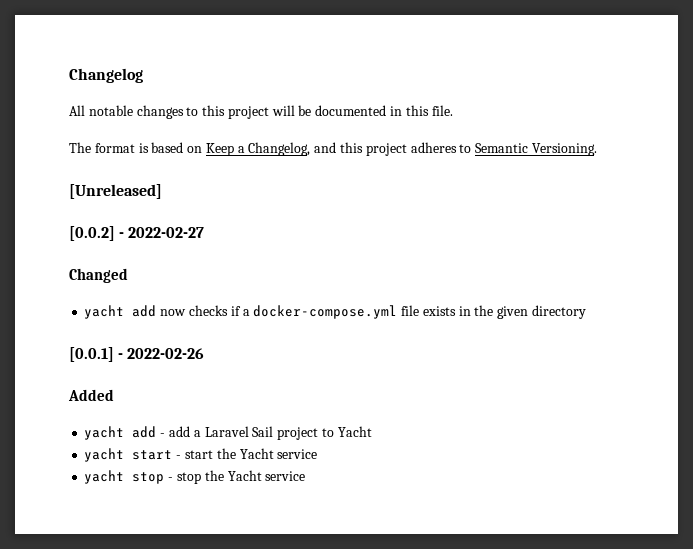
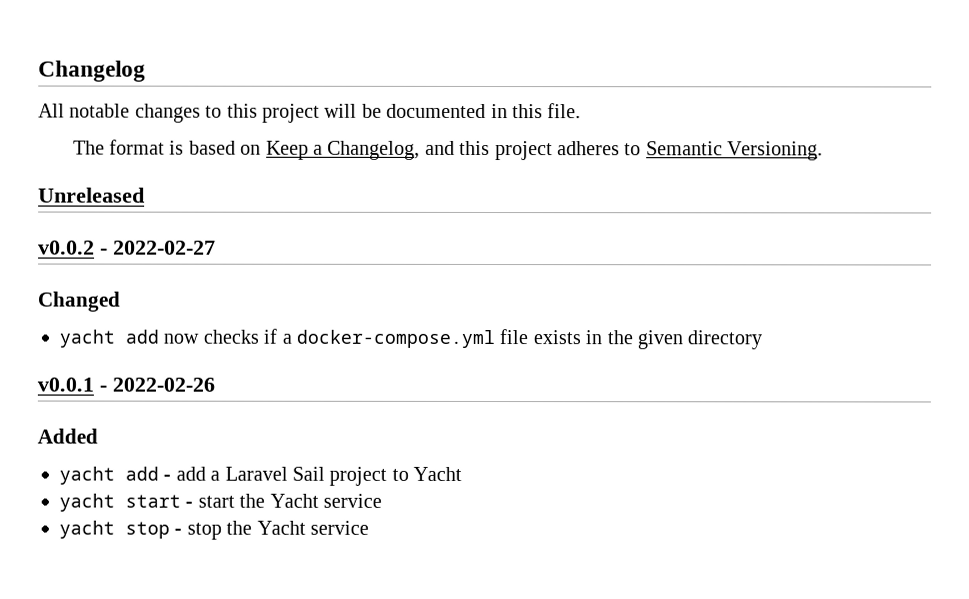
- [Unreleased]
- [0.0.2] - 2022-02-27
+ Unreleased
+ v0.0.2 - 2022-02-27
- [0.0.1] - 2022-02-26
+ v0.0.1 - 2022-02-26

